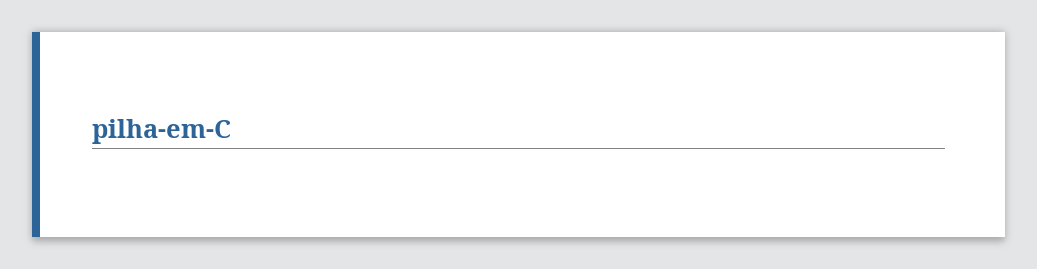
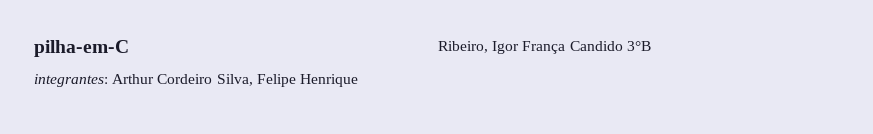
+ integrantes: Arthur Cordeiro Silva, Felipe Henrique Ribeiro, Igor França Candido 3°B

